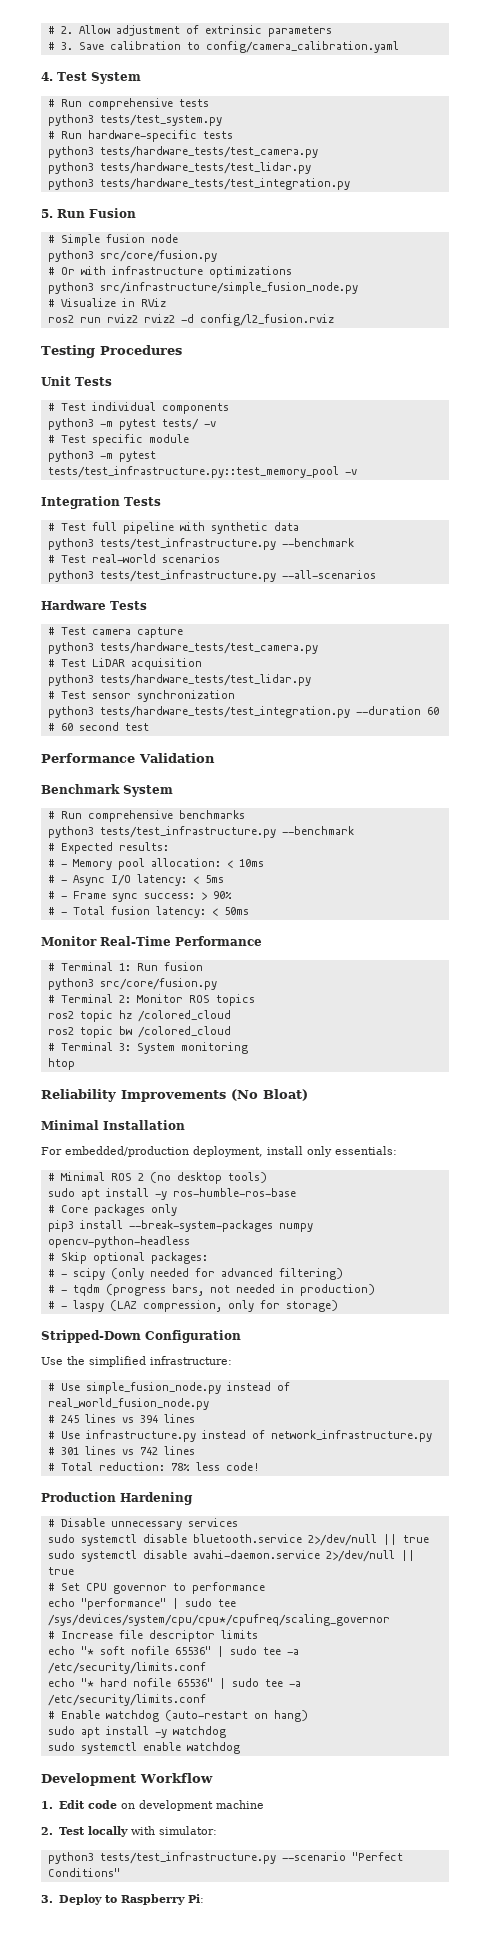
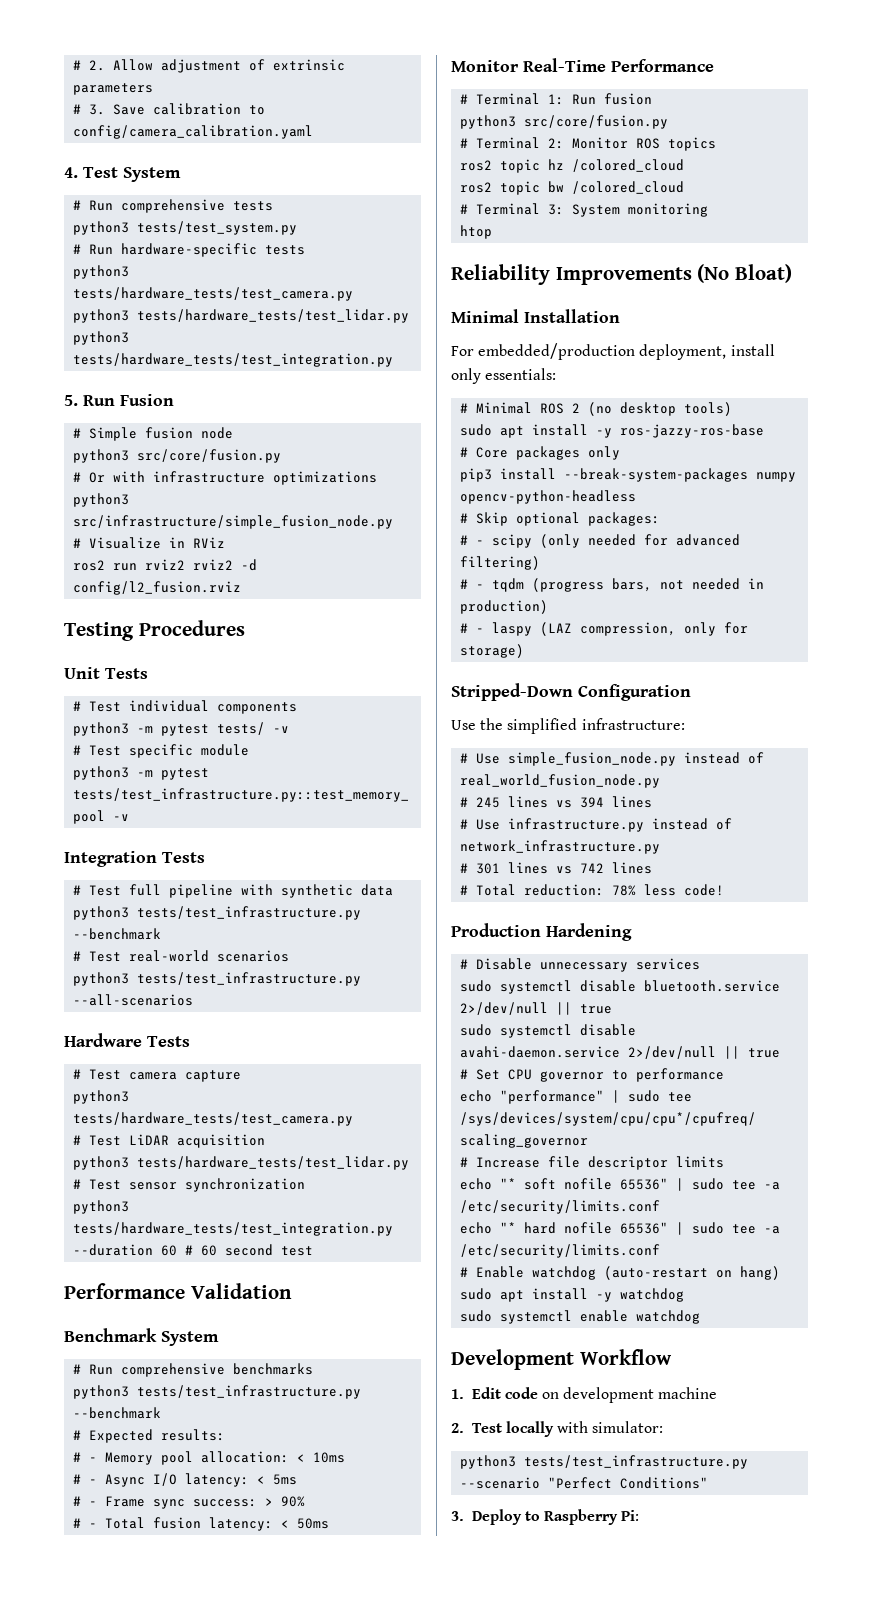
- sudo apt install -y ros-humble-ros-base
+ sudo apt install -y ros-jazzy-ros-base

